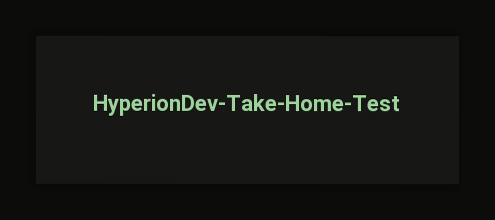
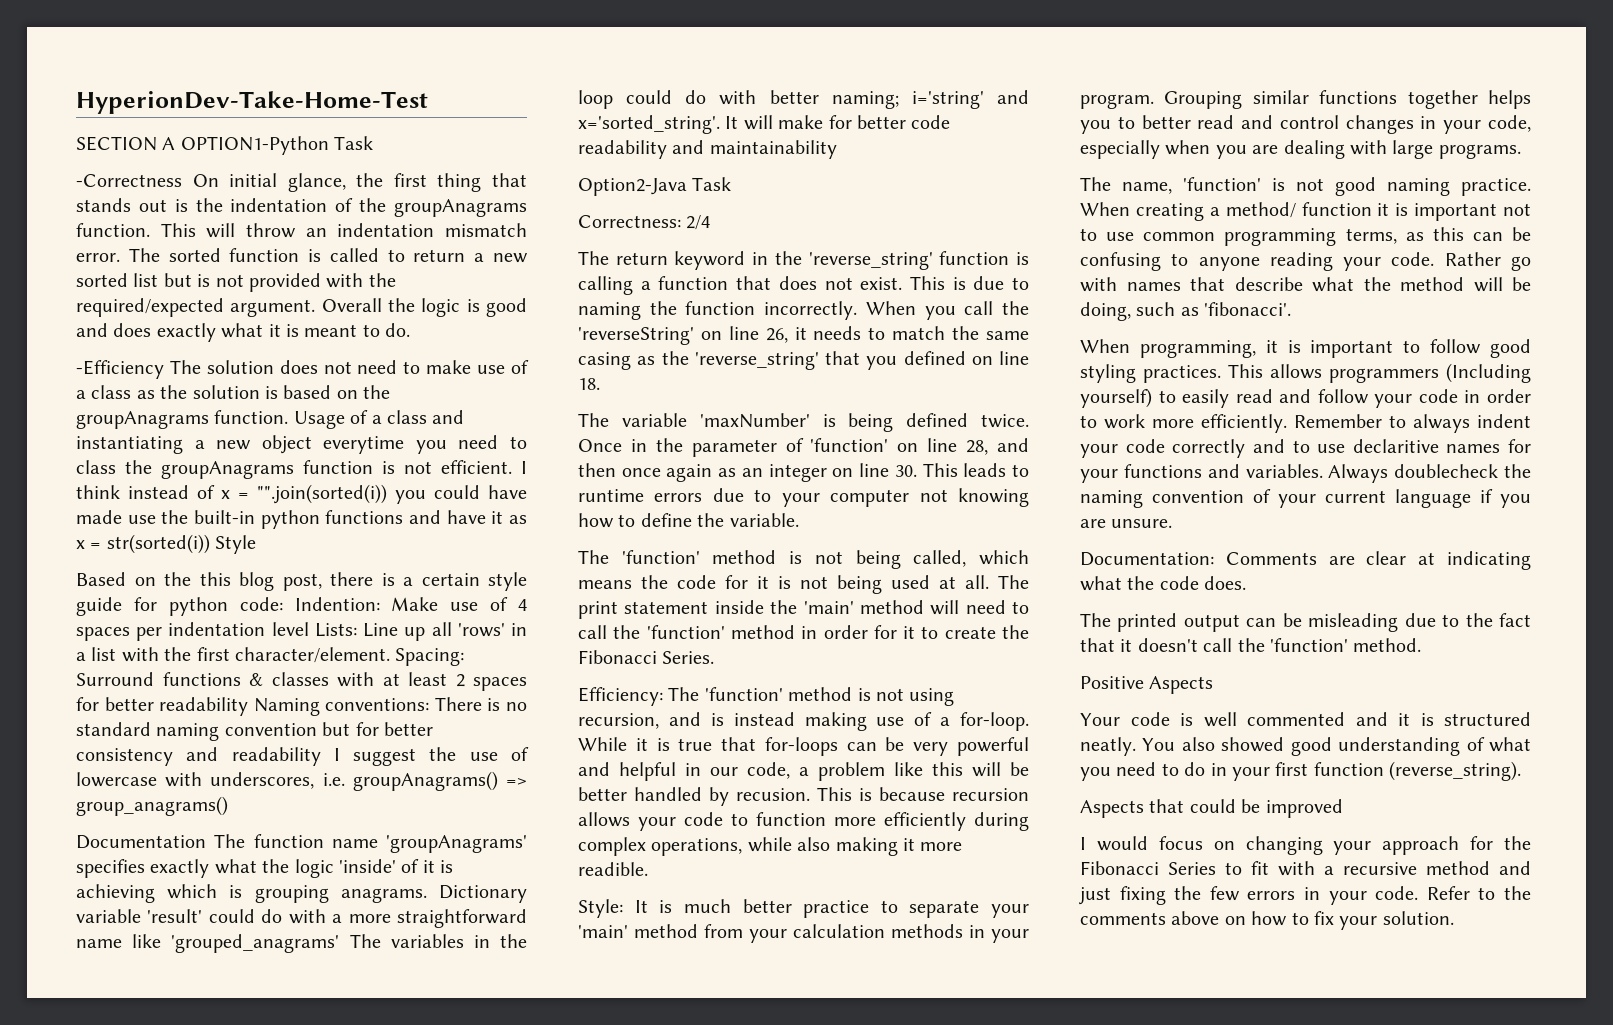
+ SECTION A OPTION1-Python Task
+ -Correctness On initial glance, the first thing that stands out is the indentation of the groupAnagrams function. This will throw an indentation mismatch error. The sorted function is called to return a new sorted list but is not provided with the required/expected argument. Overall the logic is good and does exactly what it is meant to do.
+ -Efficiency The solution does not need to make use of a class as the solution is based on the groupAnagrams function. Usage of a class and instantiating a new object everytime you need to class the groupAnagrams function is not efficient. I think instead of x = "".join(sorted(i)) you could have made use the built-in python functions and have it as x = str(sorted(i)) Style
+ Based on the this blog post, there is a certain style guide for python code: Indention: Make use of 4 spaces per indentation level Lists: Line up all 'rows' in a list with the first character/element. Spacing: Surround functions & classes with at least 2 spaces for better readability Naming conventions: There is no standard naming convention but for better consistency and readability I suggest the use of lowercase with underscores, i.e. groupAnagrams() => group_anagrams()
+ Documentation The function name 'groupAnagrams' specifies exactly what the logic 'inside' of it is achieving which is grouping anagrams. Dictionary variable 'result' could do with a more straightforward name like 'grouped_anagrams' The variables in the loop could do with better naming; i='string' and x='sorted_string'. It will make for better code readability and maintainability
+ Option2-Java Task
+ Correctness: 2/4
+ The return keyword in the 'reverse_string' function is calling a function that does not exist. This is due to naming the function incorrectly. When you call the 'reverseString' on line 26, it needs to match the same casing as the 'reverse_string' that you defined on line 18.
+ The variable 'maxNumber' is being defined twice. Once in the parameter of 'function' on line 28, and then once again as an integer on line 30. This leads to runtime errors due to your computer not knowing how to define the variable.
+ The 'function' method is not being called, which means the code for it is not being used at all. The print statement inside the 'main' method will need to call the 'function' method in order for it to create the Fibonacci Series.
+ Efficiency: The 'function' method is not using recursion, and is instead making use of a for-loop. While it is true that for-loops can be very powerful and helpful in our code, a problem like this will be better handled by recusion. This is because recursion allows your code to function more efficiently during complex operations, while also making it more readible.
+ Style: It is much better practice to separate your 'main' method from your calculation methods in your program. Grouping similar functions together helps you to better read and control changes in your code, especially when you are dealing with large programs.
+ The name, 'function' is not good naming practice. When creating a method/ function it is important not to use common programming terms, as this can be confusing to anyone reading your code. Rather go with names that describe what the method will be doing, such as 'fibonacci'.
+ When programming, it is important to follow good styling practices. This allows programmers (Including yourself) to easily read and follow your code in order to work more efficiently. Remember to always indent your code correctly and to use declaritive names for your functions and variables. Always doublecheck the naming convention of your current language if you are unsure.
+ Documentation: Comments are clear at indicating what the code does.
+ The printed output can be misleading due to the fact that it doesn't call the 'function' method.
+ Positive Aspects
+ Your code is well commented and it is structured neatly. You also showed good understanding of what you need to do in your first function (reverse_string).
+ Aspects that could be improved
+ I would focus on changing your approach for the Fibonacci Series to fit with a recursive method and just fixing the few errors in your code. Refer to the comments above on how to fix your solution.

